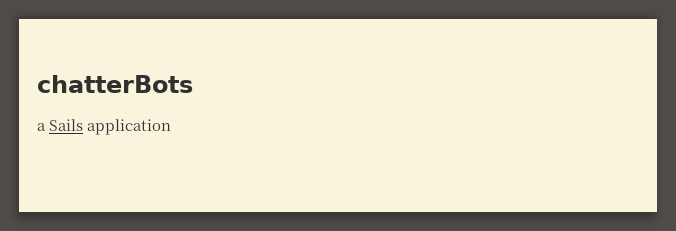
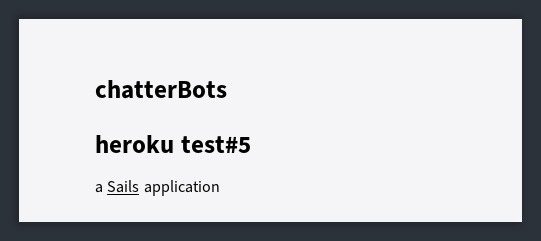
+ heroku test#5

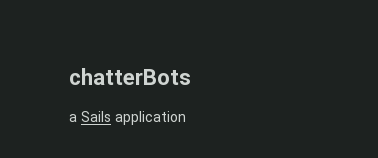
- heroku test#5

